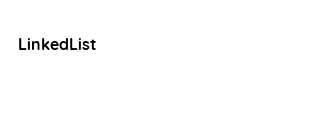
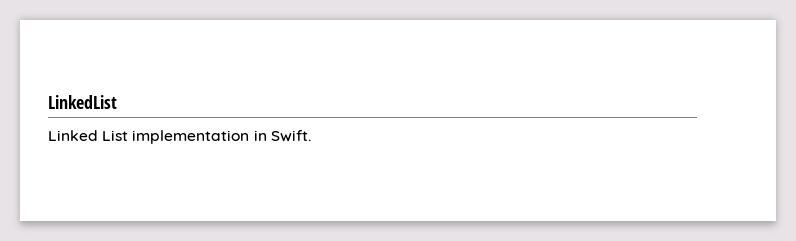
+ Linked List implementation in Swift.

